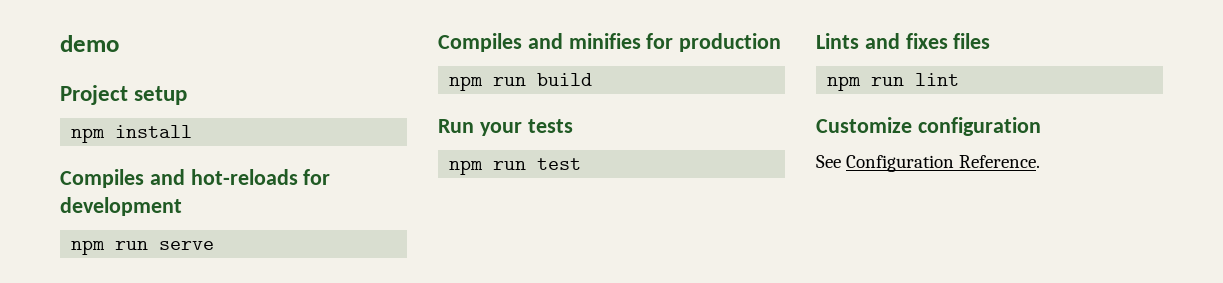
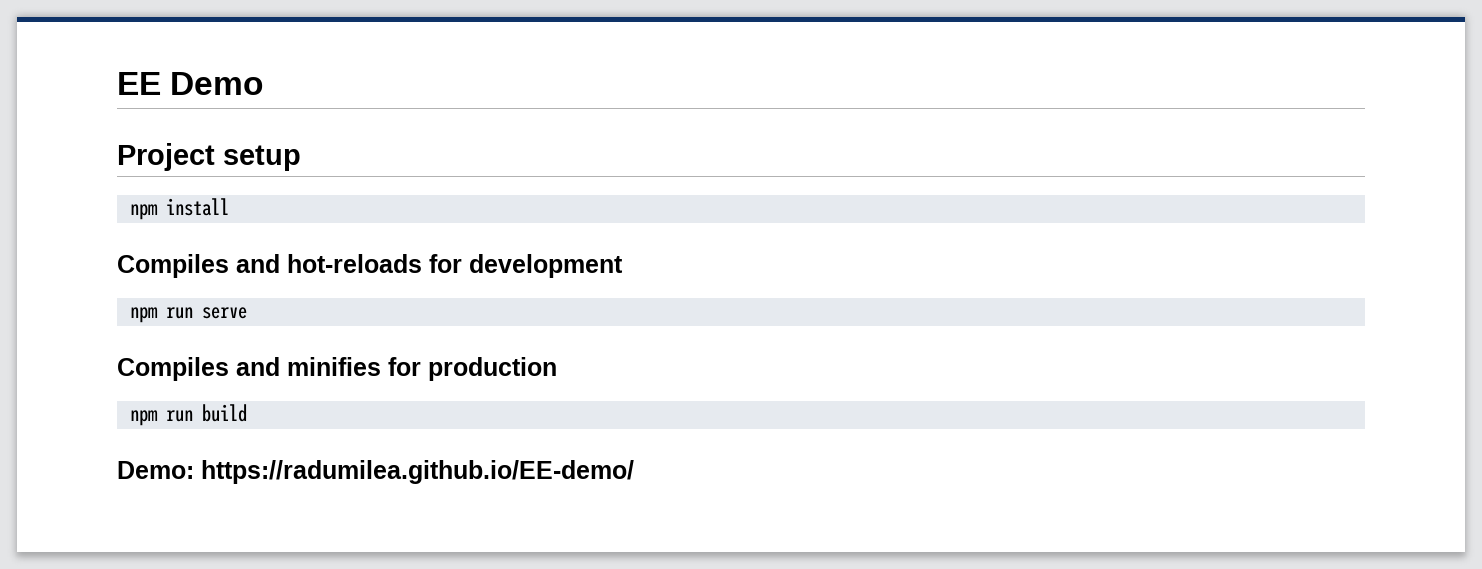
- demo
+ EE Demo
- Run your tests
- npm run test
- Lints and fixes files
- npm run lint
- Customize configuration
- See Configuration Reference.
+ Demo: https://radumilea.github.io/EE-demo/

